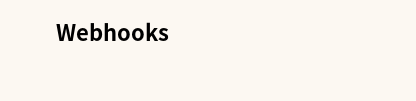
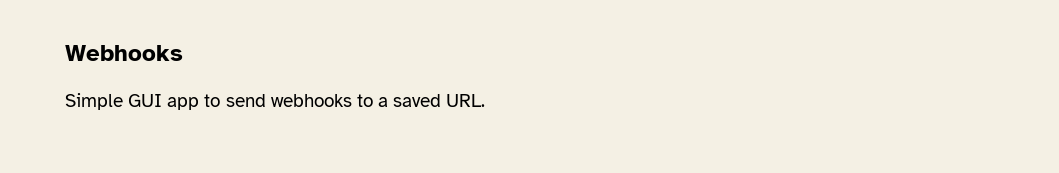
+ Simple GUI app to send webhooks to a saved URL.

